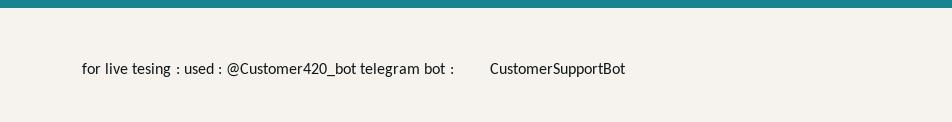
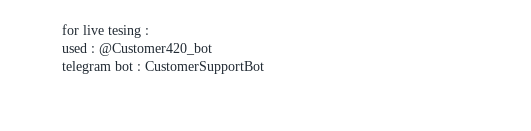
- for live tesing : used : @Customer420_bot telegram bot : CustomerSupportBot
+ for live tesing :
+ used : @Customer420_bot
+ telegram bot : CustomerSupportBot

